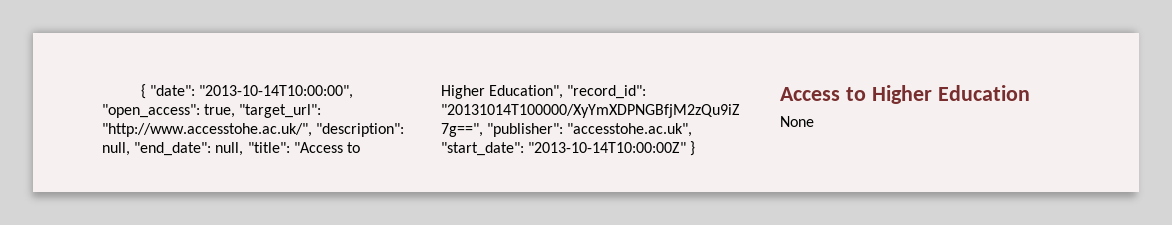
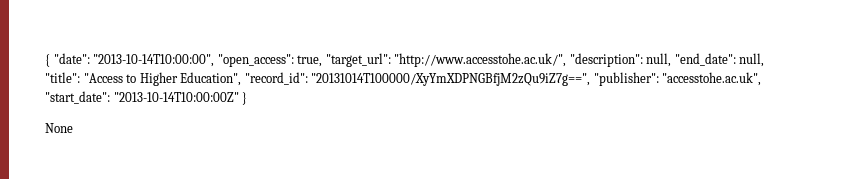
- Access to Higher Education

